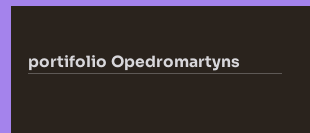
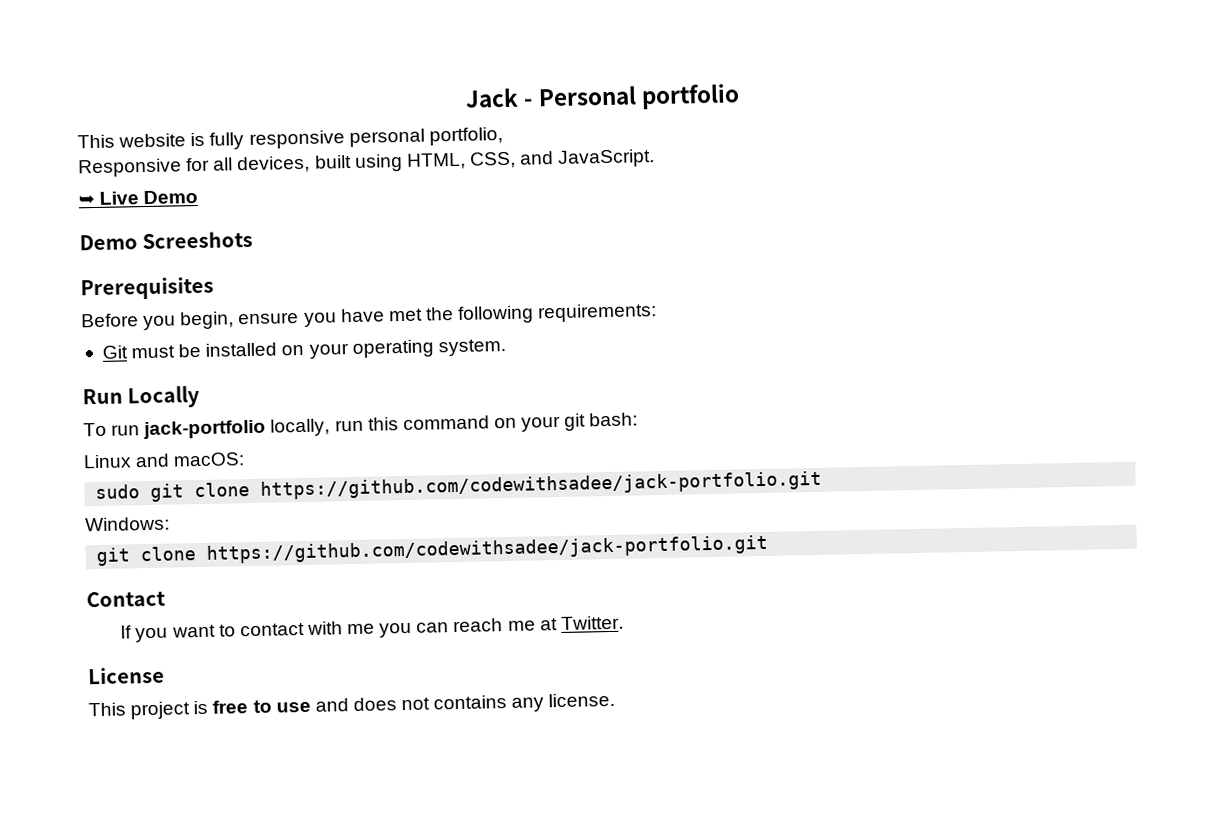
- portifolio Opedromartyns
+ Jack - Personal portfolio
+ This website is fully responsive personal portfolio,
+ Responsive for all devices, built using HTML, CSS, and JavaScript.
+ ➥ Live Demo
+ Demo Screeshots
+ Prerequisites
+ Before you begin, ensure you have met the following requirements:
+ Git must be installed on your operating system.
+ Run Locally
+ To run jack-portfolio locally, run this command on your git bash:
+ Linux and macOS:
+ sudo git clone https://github.com/codewithsadee/jack-portfolio.git
+ Windows:
+ git clone https://github.com/codewithsadee/jack-portfolio.git
+ Contact
+ If you want to contact with me you can reach me at Twitter.
+ License
+ This project is free to use and does not contains any license.

